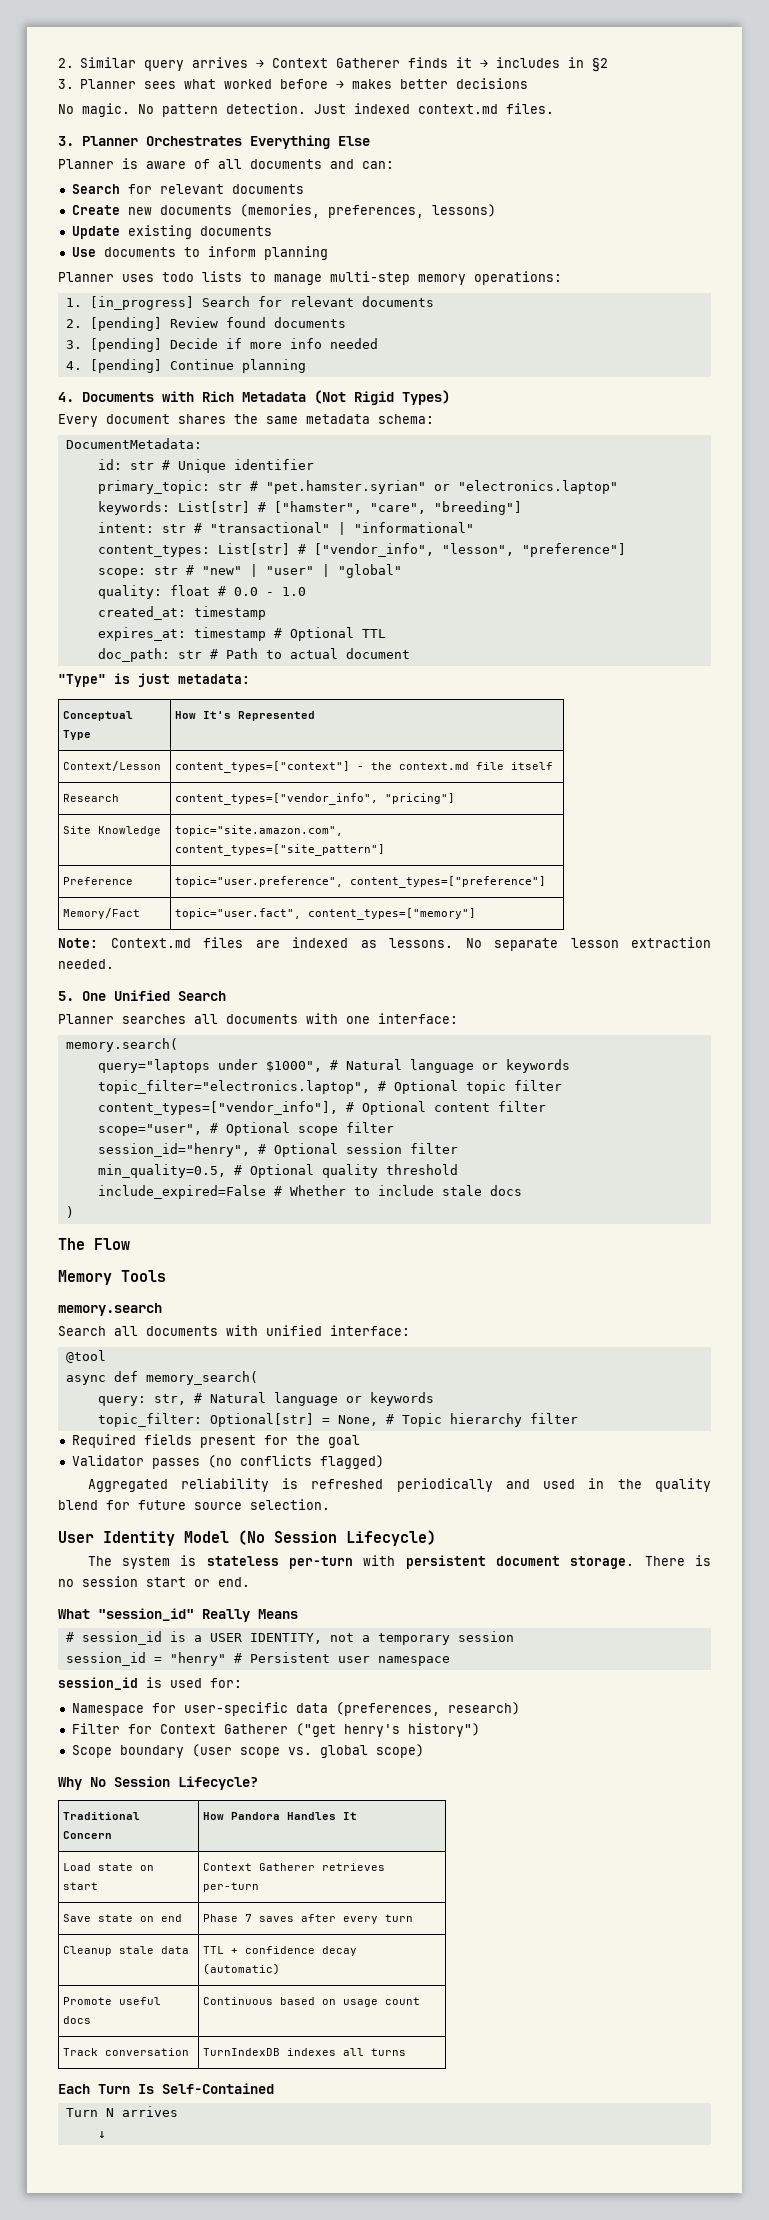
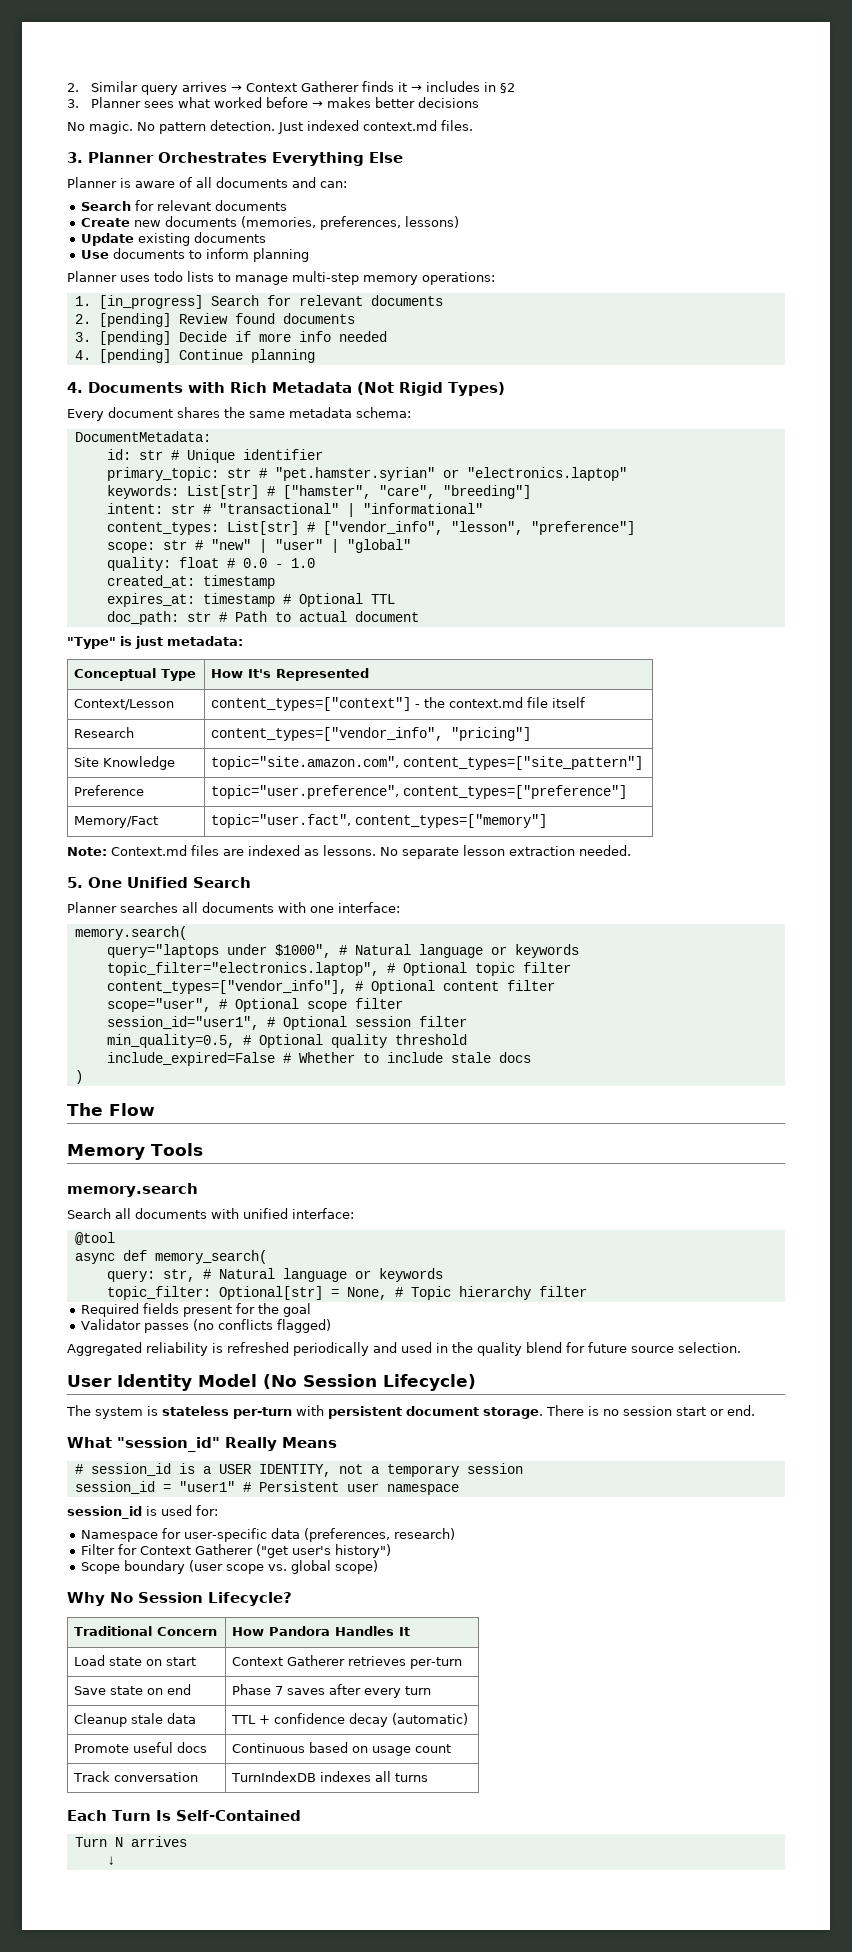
- session_id="henry", # Optional session filter
+ session_id="user1", # Optional session filter
- session_id = "henry" # Persistent user namespace
+ session_id = "user1" # Persistent user namespace
- Filter for Context Gatherer ("get henry's history")
+ Filter for Context Gatherer ("get user's history")

